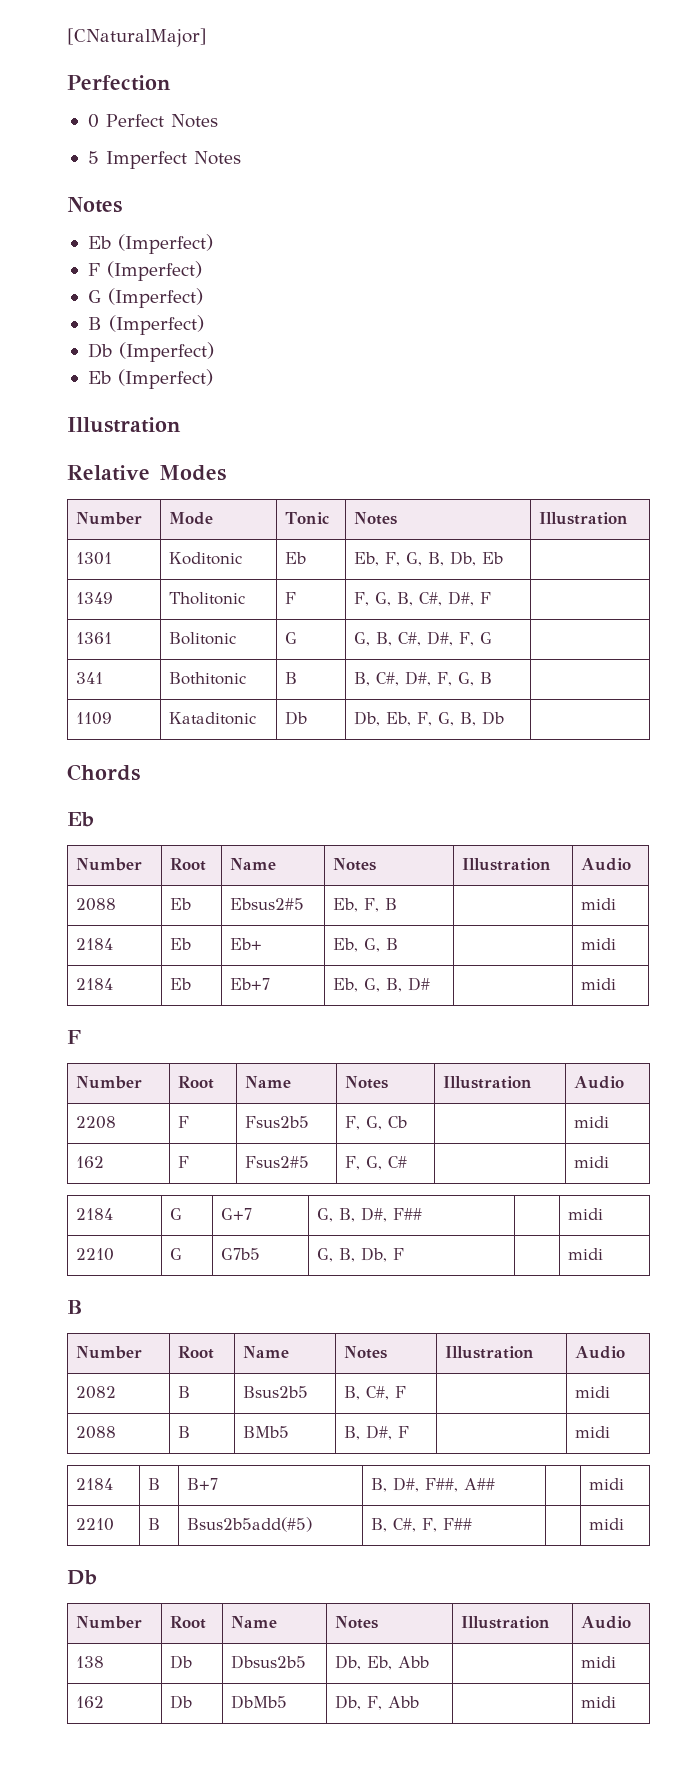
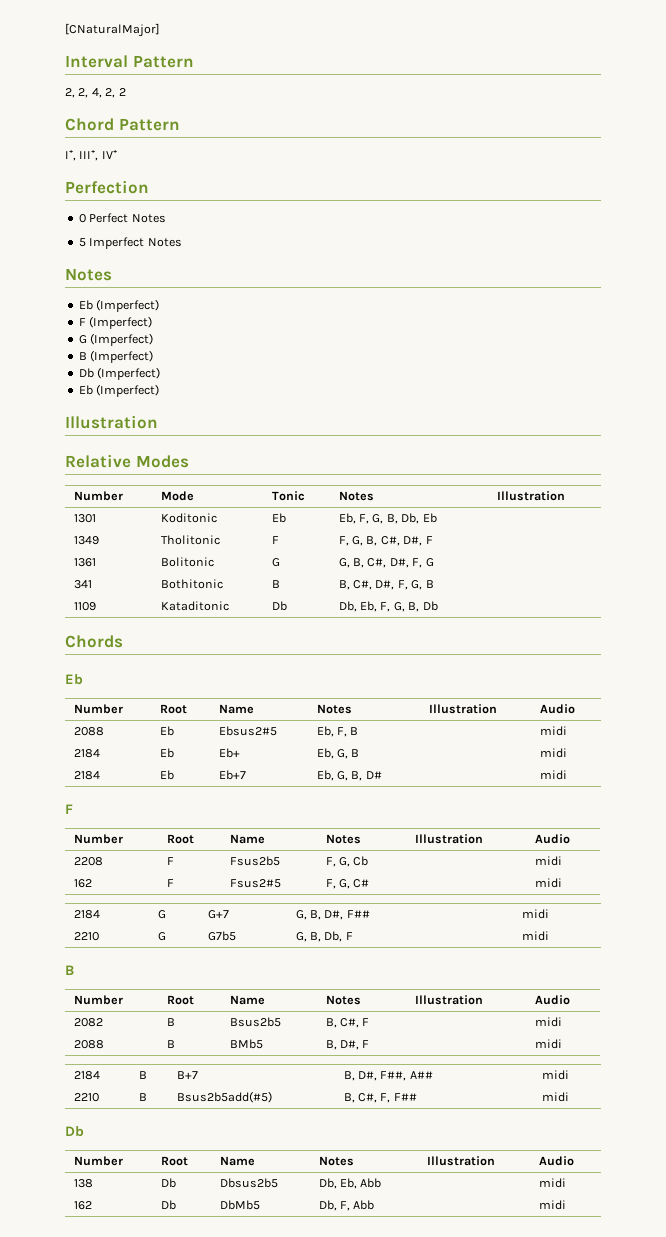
+ Interval Pattern
+ 2, 2, 4, 2, 2
+ Chord Pattern
+ I⁺, III⁺, IV⁺

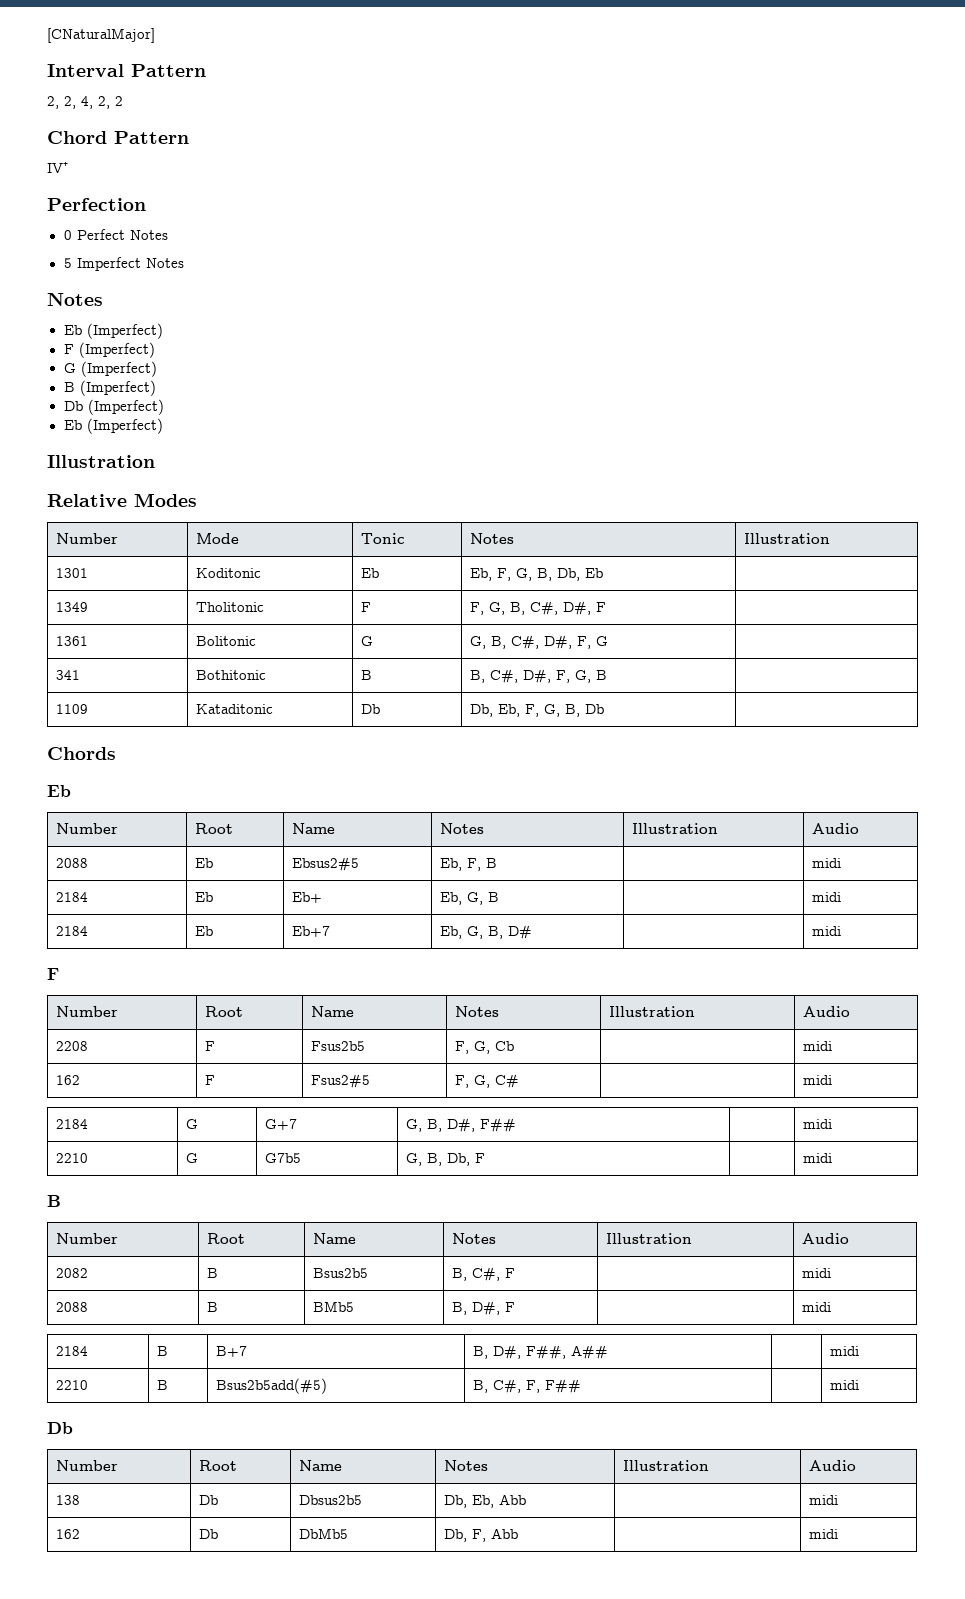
- I⁺, III⁺, IV⁺
+ IV⁺

